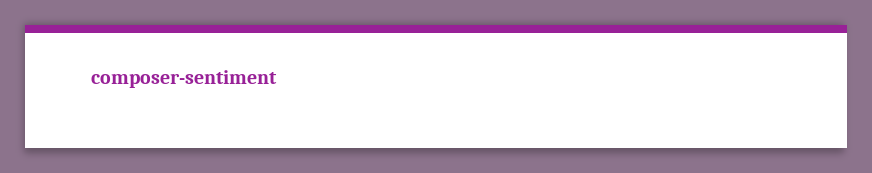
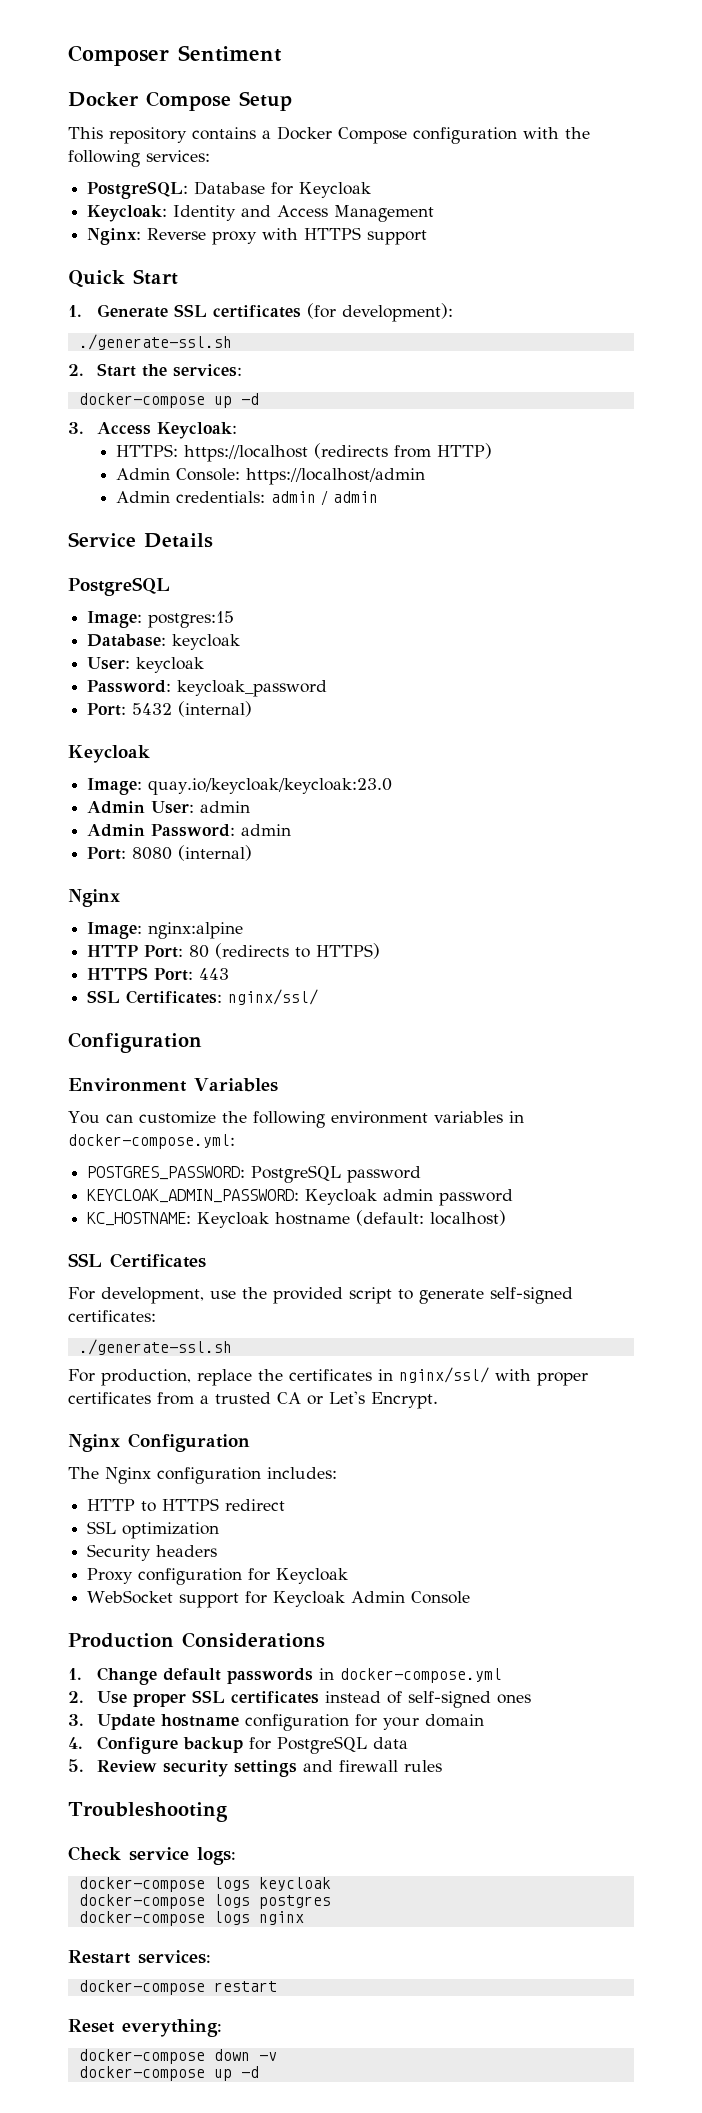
- composer-sentiment
+ Composer Sentiment
+ Docker Compose Setup
+ This repository contains a Docker Compose configuration with the following services:
+ PostgreSQL: Database for Keycloak
+ Keycloak: Identity and Access Management
+ Nginx: Reverse proxy with HTTPS support
+ Quick Start
+ 1. Generate SSL certificates (for development):
+ ./generate-ssl.sh
+ 2. Start the services:
+ docker-compose up -d
+ 3. Access Keycloak:
+ HTTPS: https://localhost (redirects from HTTP)
+ Admin Console: https://localhost/admin
+ Admin credentials: admin / admin
+ Service Details
+ PostgreSQL
+ Image: postgres:15
+ Database: keycloak
+ User: keycloak
+ Password: keycloak_password
+ Port: 5432 (internal)
+ Keycloak
+ Image: quay.io/keycloak/keycloak:23.0
+ Admin User: admin
+ Admin Password: admin
+ Port: 8080 (internal)
+ Nginx
+ Image: nginx:alpine
+ HTTP Port: 80 (redirects to HTTPS)
+ HTTPS Port: 443
+ SSL Certificates: nginx/ssl/
+ Configuration
+ Environment Variables
+ You can customize the following environment variables in docker-compose.yml:
+ POSTGRES_PASSWORD: PostgreSQL password
+ KEYCLOAK_ADMIN_PASSWORD: Keycloak admin password
+ KC_HOSTNAME: Keycloak hostname (default: localhost)
+ SSL Certificates
+ For development, use the provided script to generate self-signed certificates:
+ ./generate-ssl.sh
+ For production, replace the certificates in nginx/ssl/ with proper certificates from a trusted CA or Let's Encrypt.
+ Nginx Configuration
+ The Nginx configuration includes:
+ HTTP to HTTPS redirect
+ SSL optimization
+ Security headers
+ Proxy configuration for Keycloak
+ WebSocket support for Keycloak Admin Console
+ Production Considerations
+ 1. Change default passwords in docker-compose.yml
+ 2. Use proper SSL certificates instead of self-signed ones
+ 3. Update hostname configuration for your domain
+ 4. Configure backup for PostgreSQL data
+ 5. Review security settings and firewall rules
+ Troubleshooting
+ Check service logs:
+ docker-compose logs keycloak
+ docker-compose logs postgres
+ docker-compose logs nginx
+ Restart services:
+ docker-compose restart
+ Reset everything:
+ docker-compose down -v
+ docker-compose up -d

